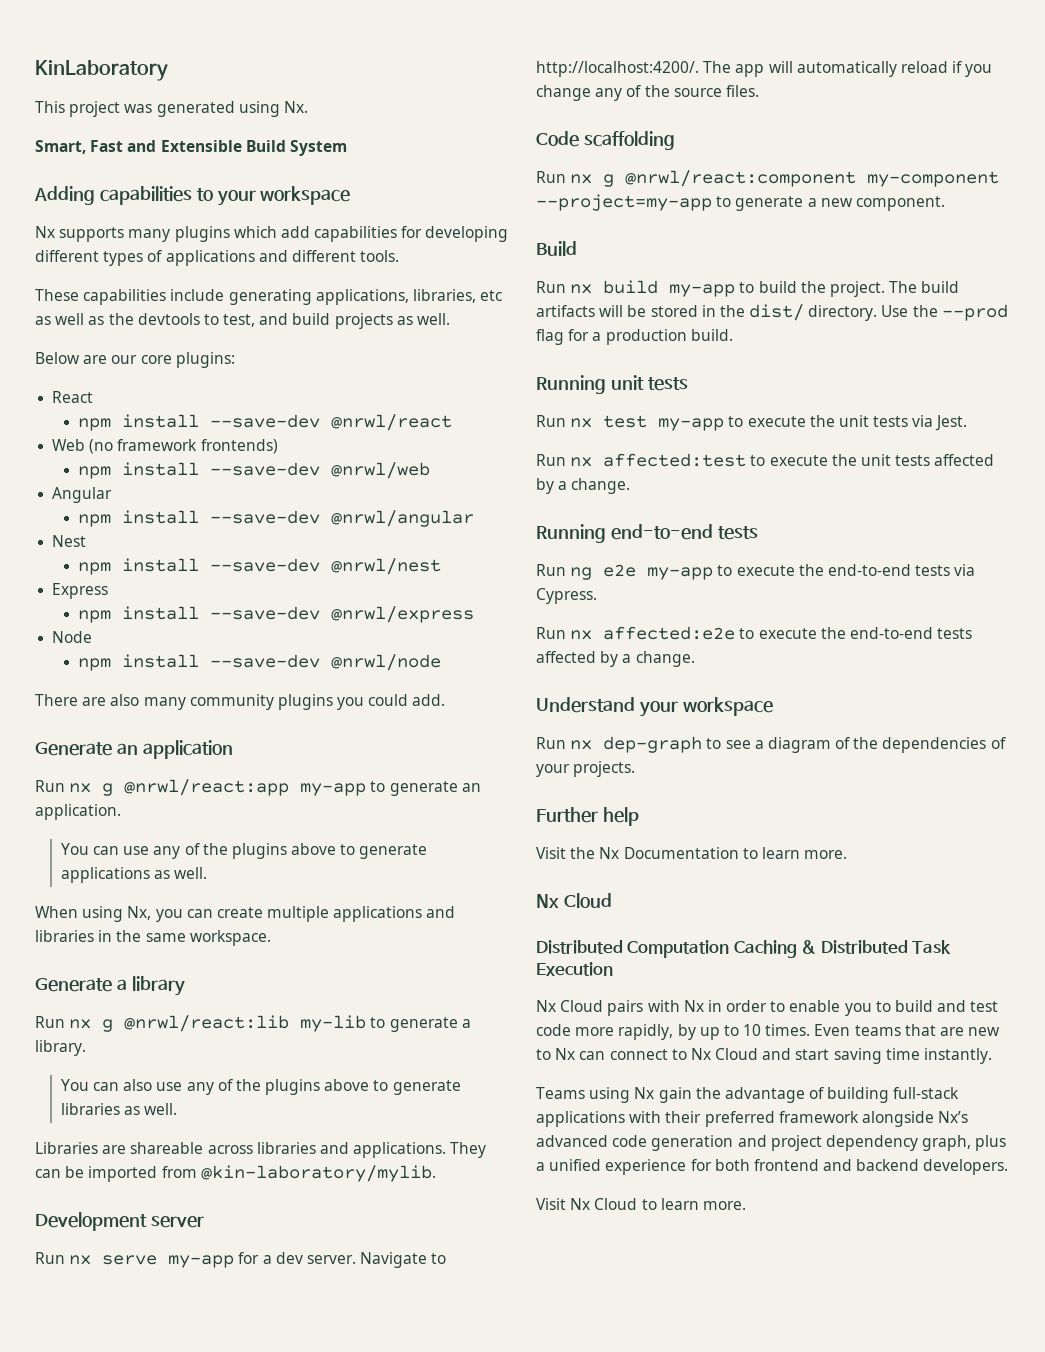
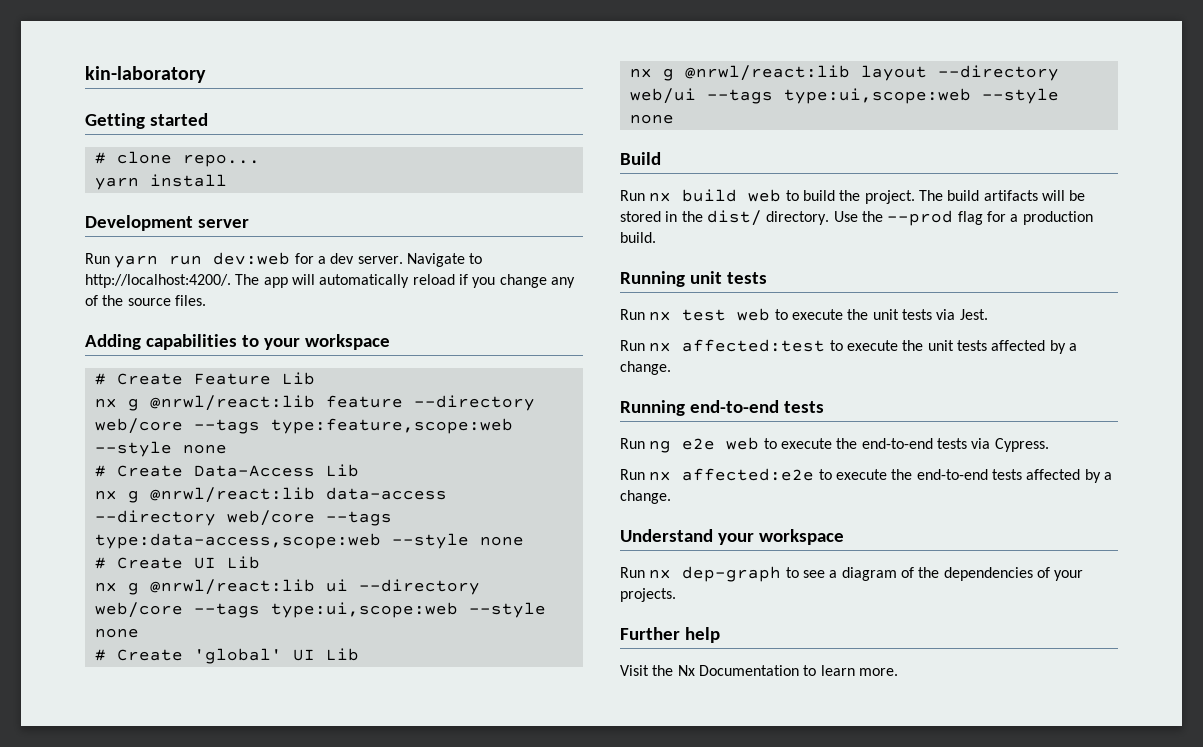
- KinLaboratory
- This project was generated using Nx.
- Smart, Fast and Extensible Build System
- Adding capabilities to your workspace
- Nx supports many plugins which add capabilities for developing different types of applications and different tools.
- These capabilities include generating applications, libraries, etc as well as the devtools to test, and build projects as well.
- Below are our core plugins:
- React
- npm install --save-dev @nrwl/react
- Web (no framework frontends)
- npm install --save-dev @nrwl/web
- Angular
- npm install --save-dev @nrwl/angular
- Nest
- npm install --save-dev @nrwl/nest
- Express
- npm install --save-dev @nrwl/express
- Node
- npm install --save-dev @nrwl/node
- There are also many community plugins you could add.
- Generate an application
- Run nx g @nrwl/react:app my-app to generate an application.
- You can use any of the plugins above to generate applications as well.
- When using Nx, you can create multiple applications and libraries in the same workspace.
- Generate a library
- Run nx g @nrwl/react:lib my-lib to generate a library.
- You can also use any of the plugins above to generate libraries as well.
- Libraries are shareable across libraries and applications. They can be imported from @kin-laboratory/mylib.
+ kin-laboratory
+ Getting started
+ # clone repo...
+ yarn install
- Run nx serve my-app for a dev server.
+ Run yarn run dev:web for a dev server.
- Code scaffolding
- Run nx g @nrwl/react:component my-component --project=my-app to generate a new component.
+ Adding capabilities to your workspace
+ # Create Feature Lib
+ nx g @nrwl/react:lib feature --directory web/core --tags type:feature,scope:web --style none
+ # Create Data-Access Lib
+ nx g @nrwl/react:lib data-access --directory web/core --tags type:data-access,scope:web --style none
+ # Create UI Lib
+ nx g @nrwl/react:lib ui --directory web/core --tags type:ui,scope:web --style none
+ # Create 'global' UI Lib
+ nx g @nrwl/react:lib layout --directory web/ui --tags type:ui,scope:web --style none
- Run nx build my-app to build the project.
+ Run nx build web to build the project.
- Run nx test my-app to execute the unit tests via Jest.
+ Run nx test web to execute the unit tests via Jest.
- Run ng e2e my-app to execute the end-to-end tests via Cypress.
+ Run ng e2e web to execute the end-to-end tests via Cypress.
  Visit the Nx Documentation to learn more.
- Nx Cloud
- Distributed Computation Caching & Distributed Task Execution
- Nx Cloud pairs with Nx in order to enable you to build and test code more rapidly, by up to 10 times. Even teams that are new to Nx can connect to Nx Cloud and start saving time instantly.
- Teams using Nx gain the advantage of building full-stack applications with their preferred framework alongside Nx’s advanced code generation and project dependency graph, plus a unified experience for both frontend and backend developers.
- Visit Nx Cloud to learn more.

